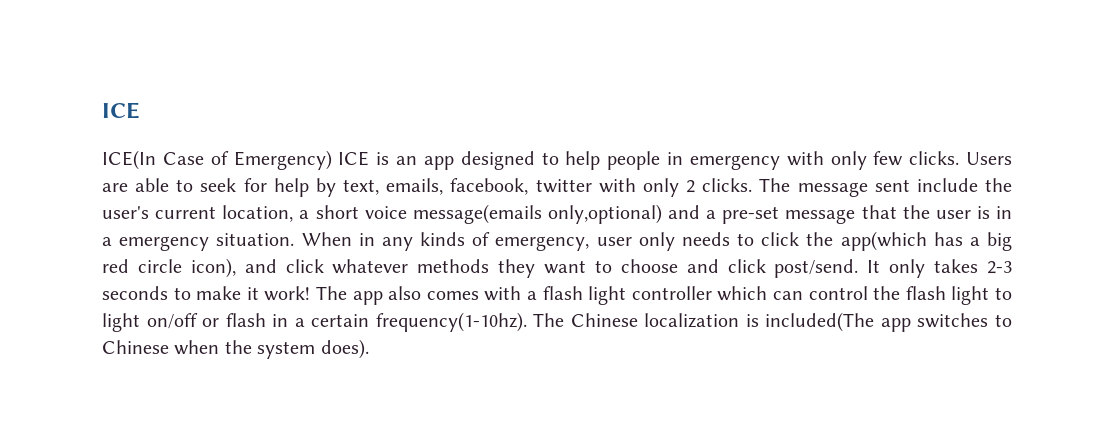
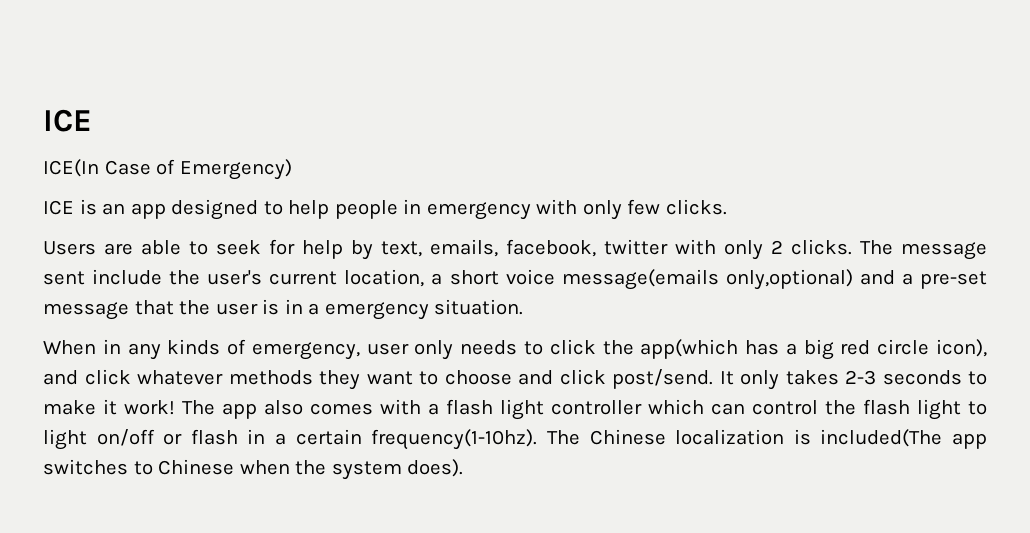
- ICE(In Case of Emergency) ICE is an app designed to help people in emergency with only few clicks. Users are able to seek for help by text, emails, facebook, twitter with only 2 clicks.
+ ICE(In Case of Emergency)
+ ICE is an app designed to help people in emergency with only few clicks.
+ Users are able to seek for help by text, emails, facebook, twitter with only 2 clicks.
- The message sent include the user's current location, a short voice message(emails only,optional) and a pre-set message that the user is in a emergency situation. When in any kinds of emergency, user only needs to click the app(which has a big red circle icon), and click whatever methods they want to choose and click post/send.
+ The message sent include the user's current location, a short voice message(emails only,optional) and a pre-set message that the user is in a emergency situation.
+ When in any kinds of emergency, user only needs to click the app(which has a big red circle icon), and click whatever methods they want to choose and click post/send.

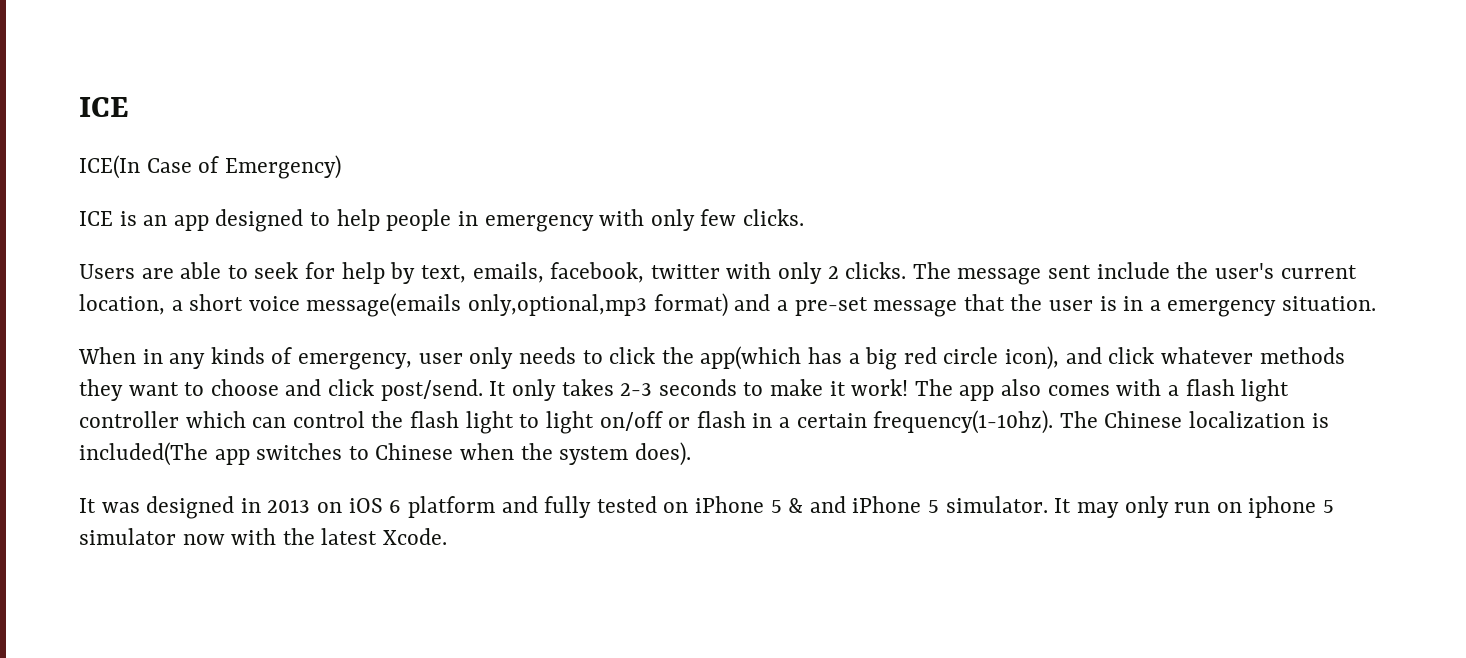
- The message sent include the user's current location, a short voice message(emails only,optional) and a pre-set message that the user is in a emergency situation.
+ The message sent include the user's current location, a short voice message(emails only,optional,mp3 format) and a pre-set message that the user is in a emergency situation.
+ It was designed in 2013 on iOS 6 platform and fully tested on iPhone 5 & and iPhone 5 simulator. It may only run on iphone 5 simulator now with the latest Xcode.

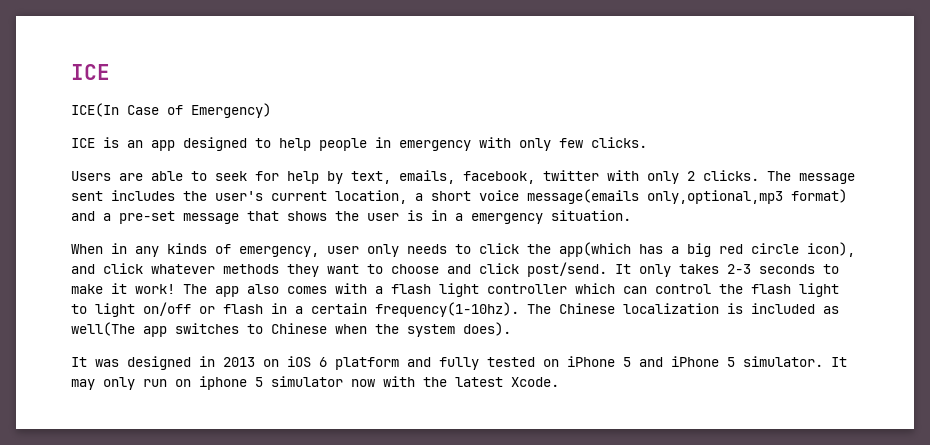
- The message sent include the user's current location, a short voice message(emails only,optional,mp3 format) and a pre-set message that the user is in a emergency situation.
+ The message sent includes the user's current location, a short voice message(emails only,optional,mp3 format) and a pre-set message that shows the user is in a emergency situation.
- The Chinese localization is included(The app switches to Chinese when the system does).
+ The Chinese localization is included as well(The app switches to Chinese when the system does).
- It was designed in 2013 on iOS 6 platform and fully tested on iPhone 5 & and iPhone 5 simulator.
+ It was designed in 2013 on iOS 6 platform and fully tested on iPhone 5 and iPhone 5 simulator.

